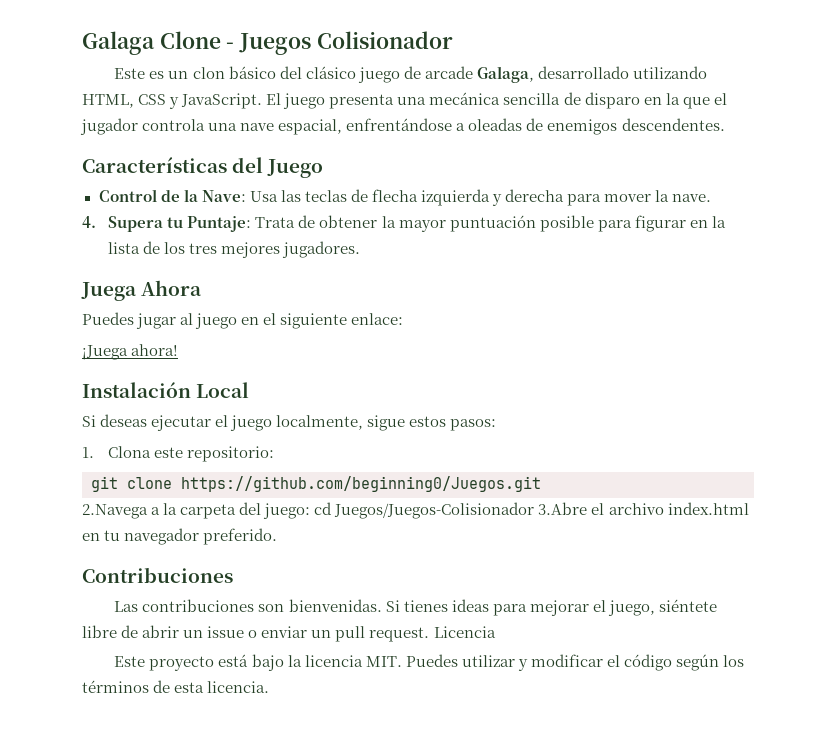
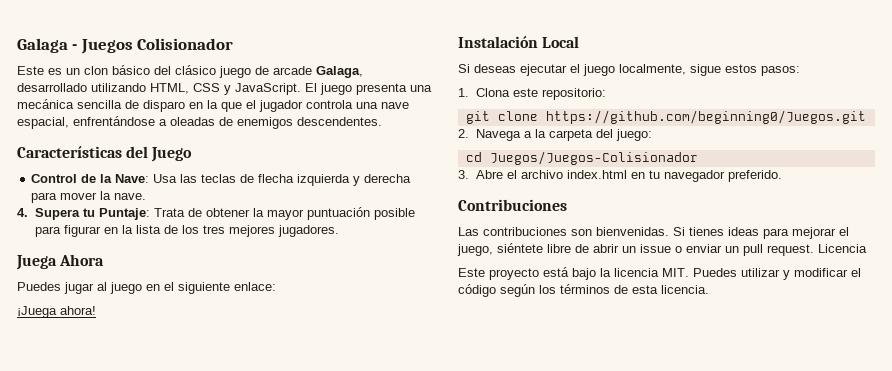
- Galaga Clone - Juegos Colisionador
+ Galaga - Juegos Colisionador
- 2.Navega a la carpeta del juego: cd Juegos/Juegos-Colisionador 3.Abre el archivo index.html en tu navegador preferido.
+ 2. Navega a la carpeta del juego:
+ cd Juegos/Juegos-Colisionador
+ 3. Abre el archivo index.html en tu navegador preferido.

